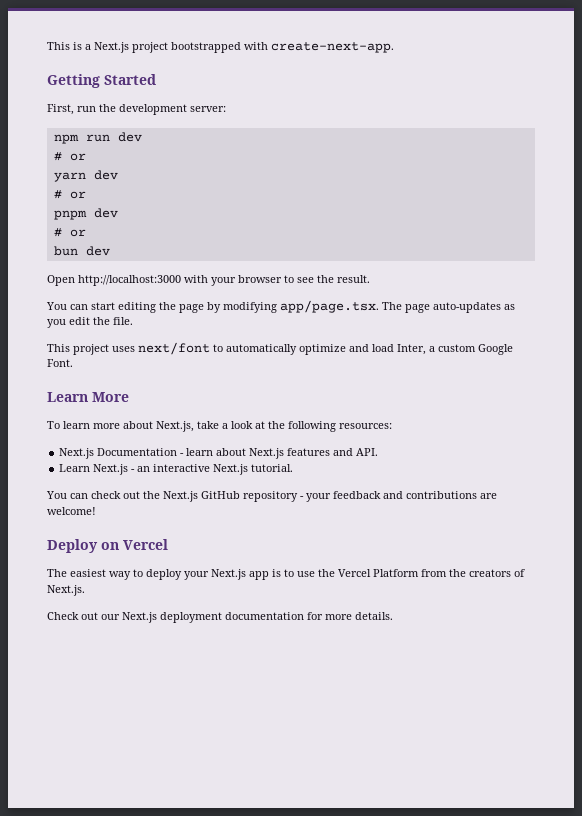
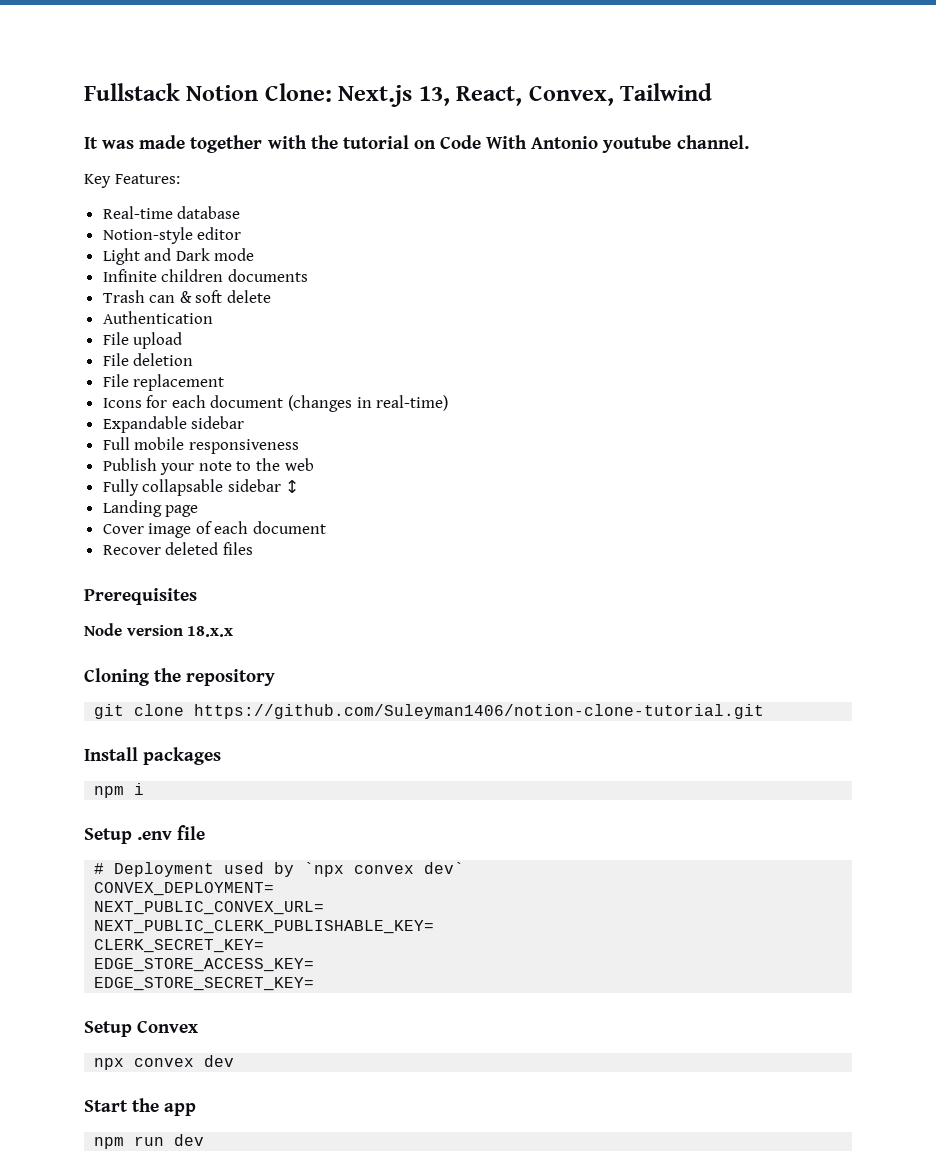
- This is a Next.js project bootstrapped with create-next-app.
- Getting Started
- First, run the development server:
+ Fullstack Notion Clone: Next.js 13, React, Convex, Tailwind
+ It was made together with the tutorial on Code With Antonio youtube channel.
+ Key Features:
+ Real-time database
+ Notion-style editor
+ Light and Dark mode
+ Infinite children documents
+ Trash can & soft delete
+ Authentication
+ File upload
+ File deletion
+ File replacement
+ Icons for each document (changes in real-time)
+ Expandable sidebar
+ Full mobile responsiveness
+ Publish your note to the web
+ Fully collapsable sidebar ↕
+ Landing page
+ Cover image of each document
+ Recover deleted files
+ Prerequisites
+ Node version 18.x.x
+ Cloning the repository
+ git clone https://github.com/Suleyman1406/notion-clone-tutorial.git
+ Install packages
+ npm i
+ Setup .env file
+ # Deployment used by `npx convex dev`
+ CONVEX_DEPLOYMENT=
+ NEXT_PUBLIC_CONVEX_URL=
+ NEXT_PUBLIC_CLERK_PUBLISHABLE_KEY=
+ CLERK_SECRET_KEY=
+ EDGE_STORE_ACCESS_KEY=
+ EDGE_STORE_SECRET_KEY=
+ Setup Convex
+ npx convex dev
+ Start the app
  npm run dev
- # or
- yarn dev
- # or
- pnpm dev
- # or
- bun dev
- Open http://localhost:3000 with your browser to see the result.
- You can start editing the page by modifying app/page.tsx. The page auto-updates as you edit the file.
- This project uses next/font to automatically optimize and load Inter, a custom Google Font.
- Learn More
- To learn more about Next.js, take a look at the following resources:
- Next.js Documentation - learn about Next.js features and API.
- Learn Next.js - an interactive Next.js tutorial.
- You can check out the Next.js GitHub repository - your feedback and contributions are welcome!
- Deploy on Vercel
- The easiest way to deploy your Next.js app is to use the Vercel Platform from the creators of Next.js.
- Check out our Next.js deployment documentation for more details.

